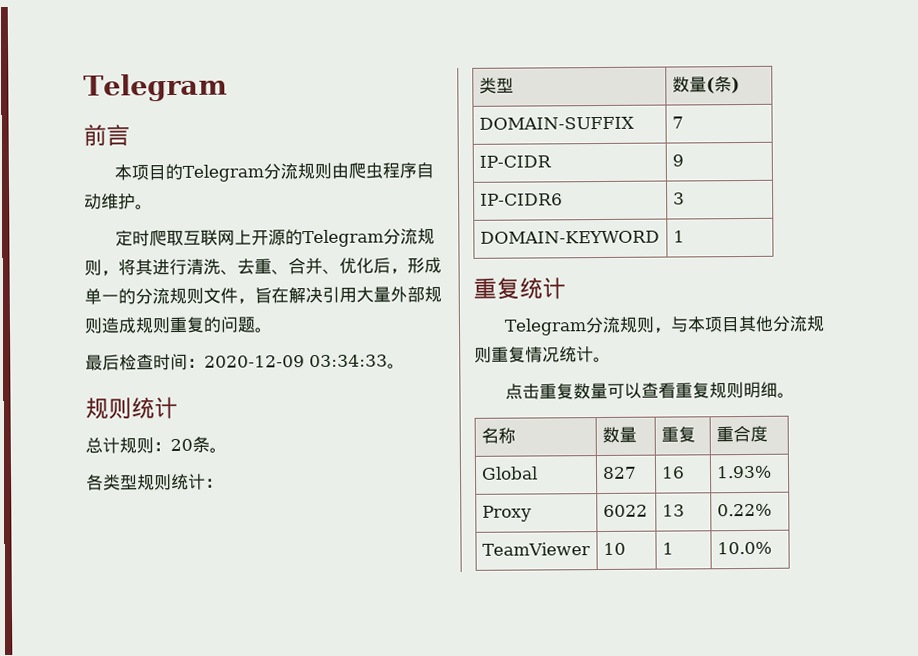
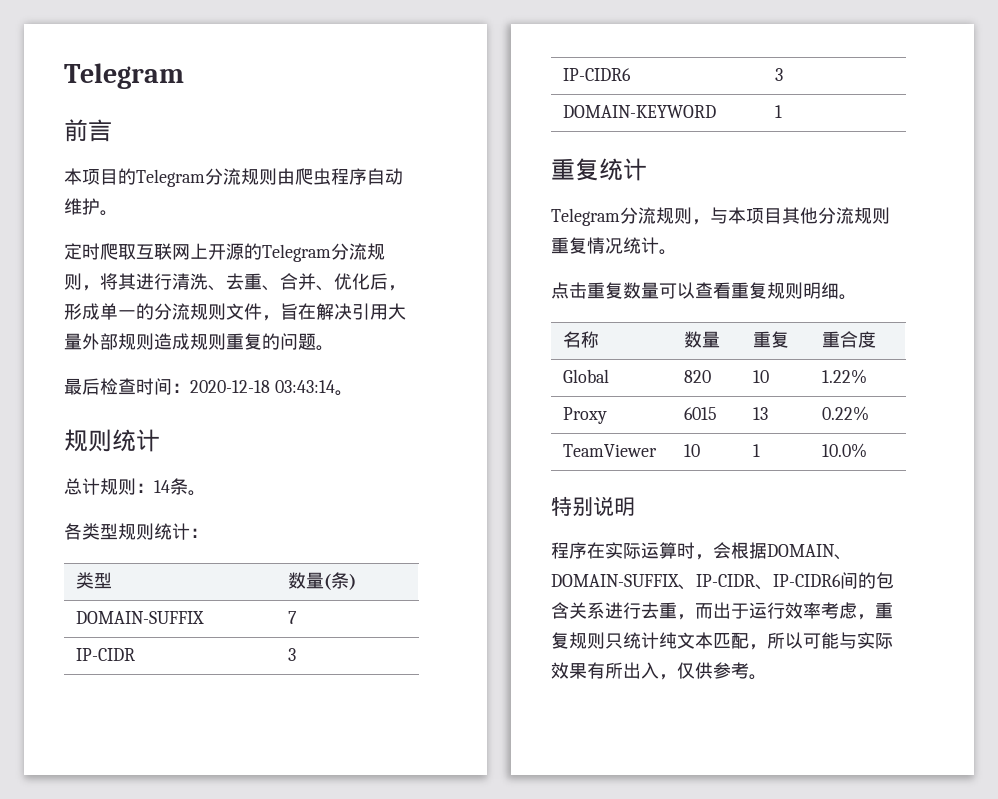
- 最后检查时间：2020-12-09 03:34:33。
+ 最后检查时间：2020-12-18 03:43:14。
- 总计规则：20条。
+ 总计规则：14条。
- IP-CIDR | 9
+ IP-CIDR | 3
- Global | 827 | 16 | 1.93%
+ Global | 820 | 10 | 1.22%
- Proxy | 6022 | 13 | 0.22%
+ Proxy | 6015 | 13 | 0.22%
+ 特别说明
+ 程序在实际运算时，会根据DOMAIN、DOMAIN-SUFFIX、IP-CIDR、IP-CIDR6间的包含关系进行去重，而出于运行效率考虑，重复规则只统计纯文本匹配，所以可能与实际效果有所出入，仅供参考。

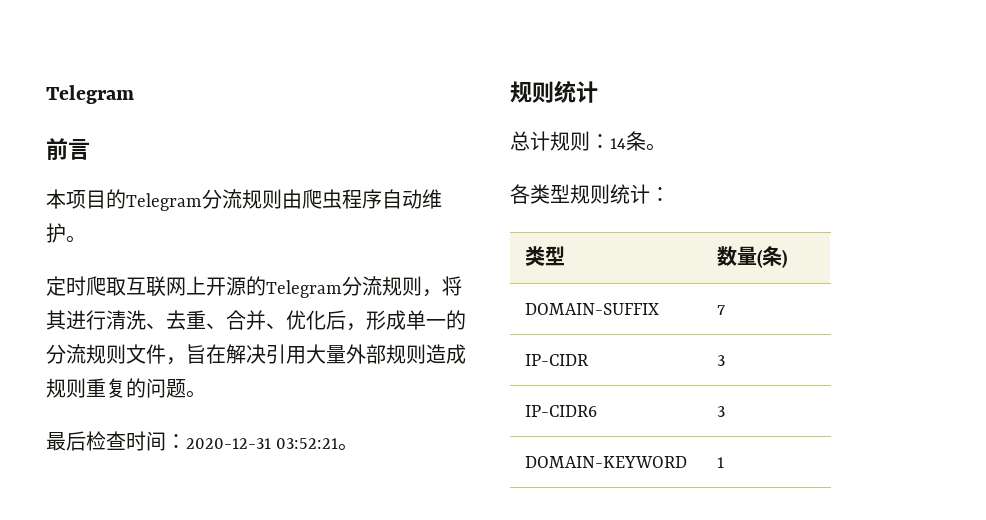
- 最后检查时间：2020-12-18 03:43:14。
+ 最后检查时间：2020-12-31 03:52:21。
- 重复统计
- Telegram分流规则，与本项目其他分流规则重复情况统计。
- 点击重复数量可以查看重复规则明细。
- 名称 | 数量 | 重复 | 重合度
- Global | 820 | 10 | 1.22%
- Proxy | 6015 | 13 | 0.22%
- TeamViewer | 10 | 1 | 10.0%
- 特别说明
- 程序在实际运算时，会根据DOMAIN、DOMAIN-SUFFIX、IP-CIDR、IP-CIDR6间的包含关系进行去重，而出于运行效率考虑，重复规则只统计纯文本匹配，所以可能与实际效果有所出入，仅供参考。

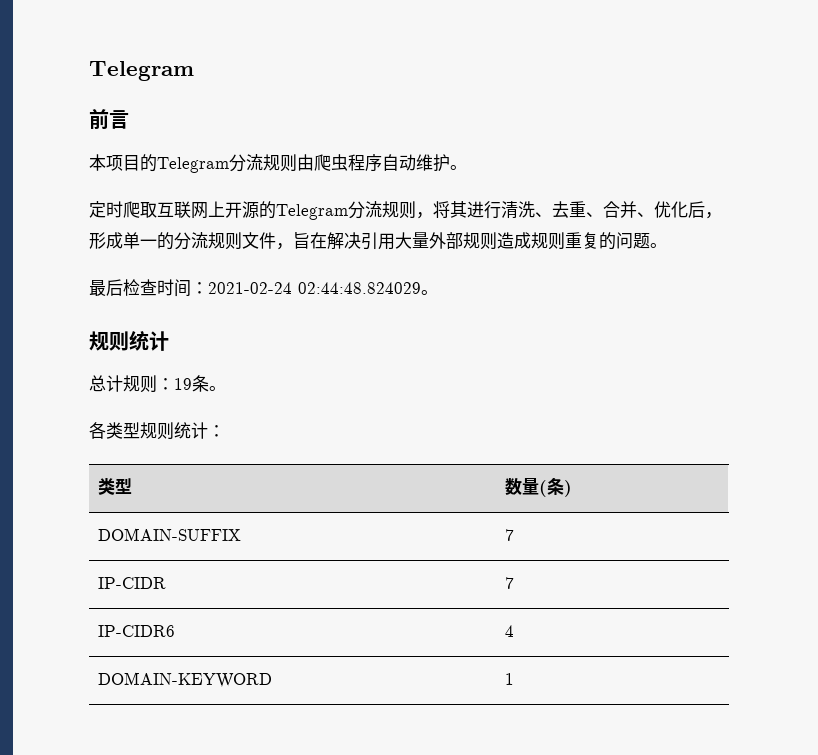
- 最后检查时间：2020-12-31 03:52:21。
+ 最后检查时间：2021-02-24 02:44:48.824029。
- 总计规则：14条。
+ 总计规则：19条。
- IP-CIDR | 3
+ IP-CIDR | 7
- IP-CIDR6 | 3
+ IP-CIDR6 | 4

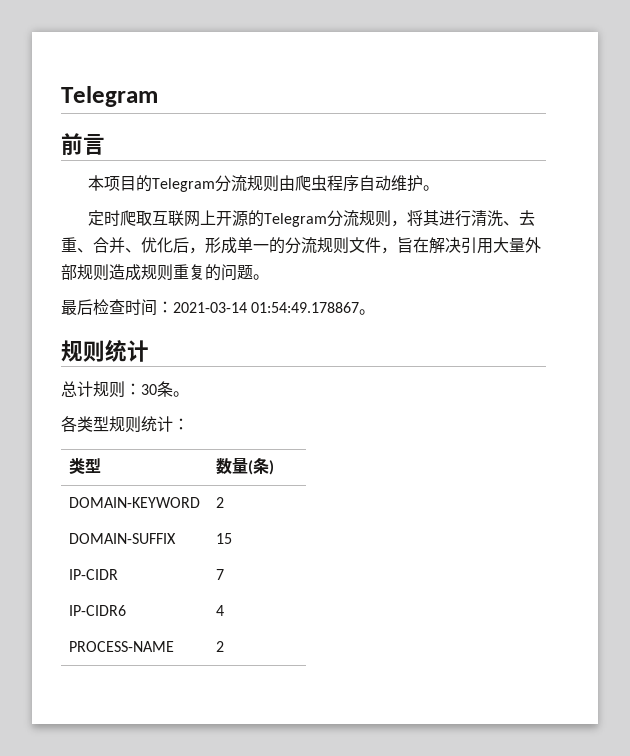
- 最后检查时间：2021-02-24 02:44:48.824029。
+ 最后检查时间：2021-03-14 01:54:49.178867。
- 总计规则：19条。
+ 总计规则：30条。
+ DOMAIN-KEYWORD | 2
- DOMAIN-SUFFIX | 7
+ DOMAIN-SUFFIX | 15
- DOMAIN-KEYWORD | 1
+ PROCESS-NAME | 2

